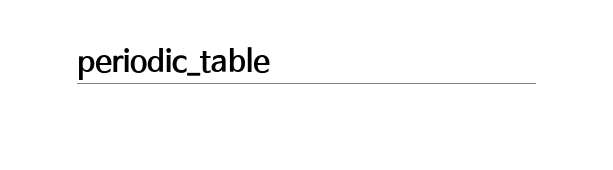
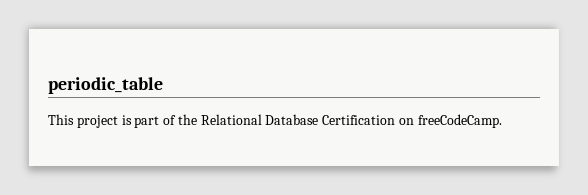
+ This project is part of the Relational Database Certification on freeCodeCamp.

